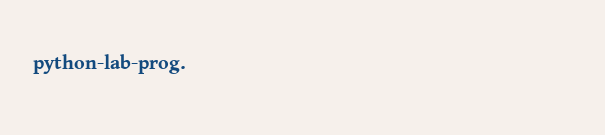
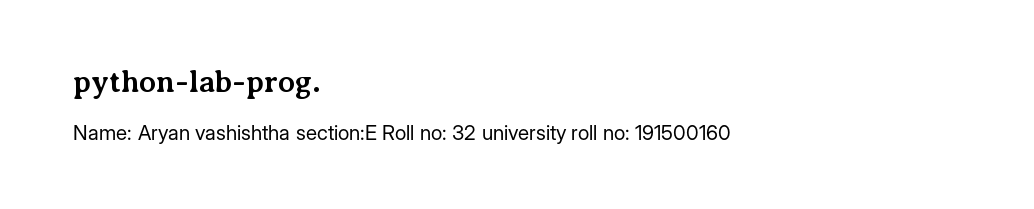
+ Name: Aryan vashishtha section:E Roll no: 32 university roll no: 191500160

